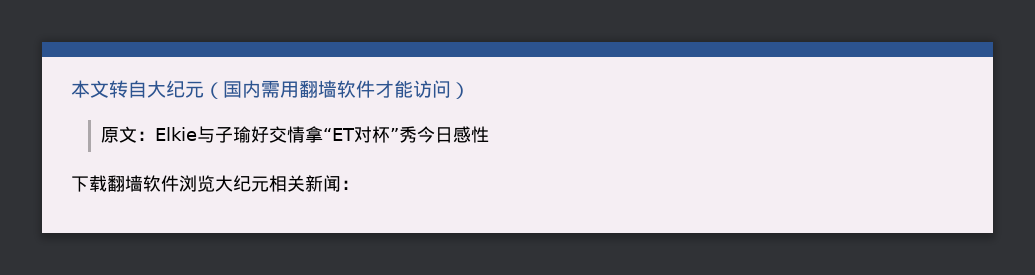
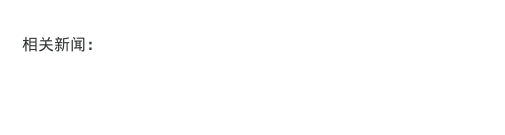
- 本文转自大纪元（国内需用翻墙软件才能访问）
- 原文：Elkie与子瑜好交情拿“ET对杯”秀今日感性
- 下载翻墙软件浏览大纪元相关新闻：
+ 相关新闻：

